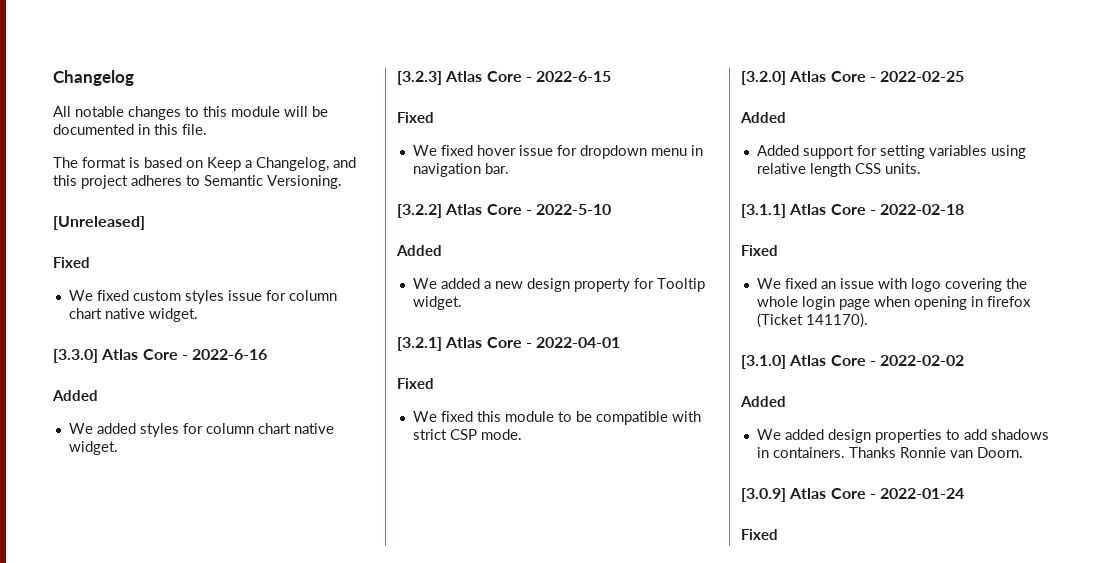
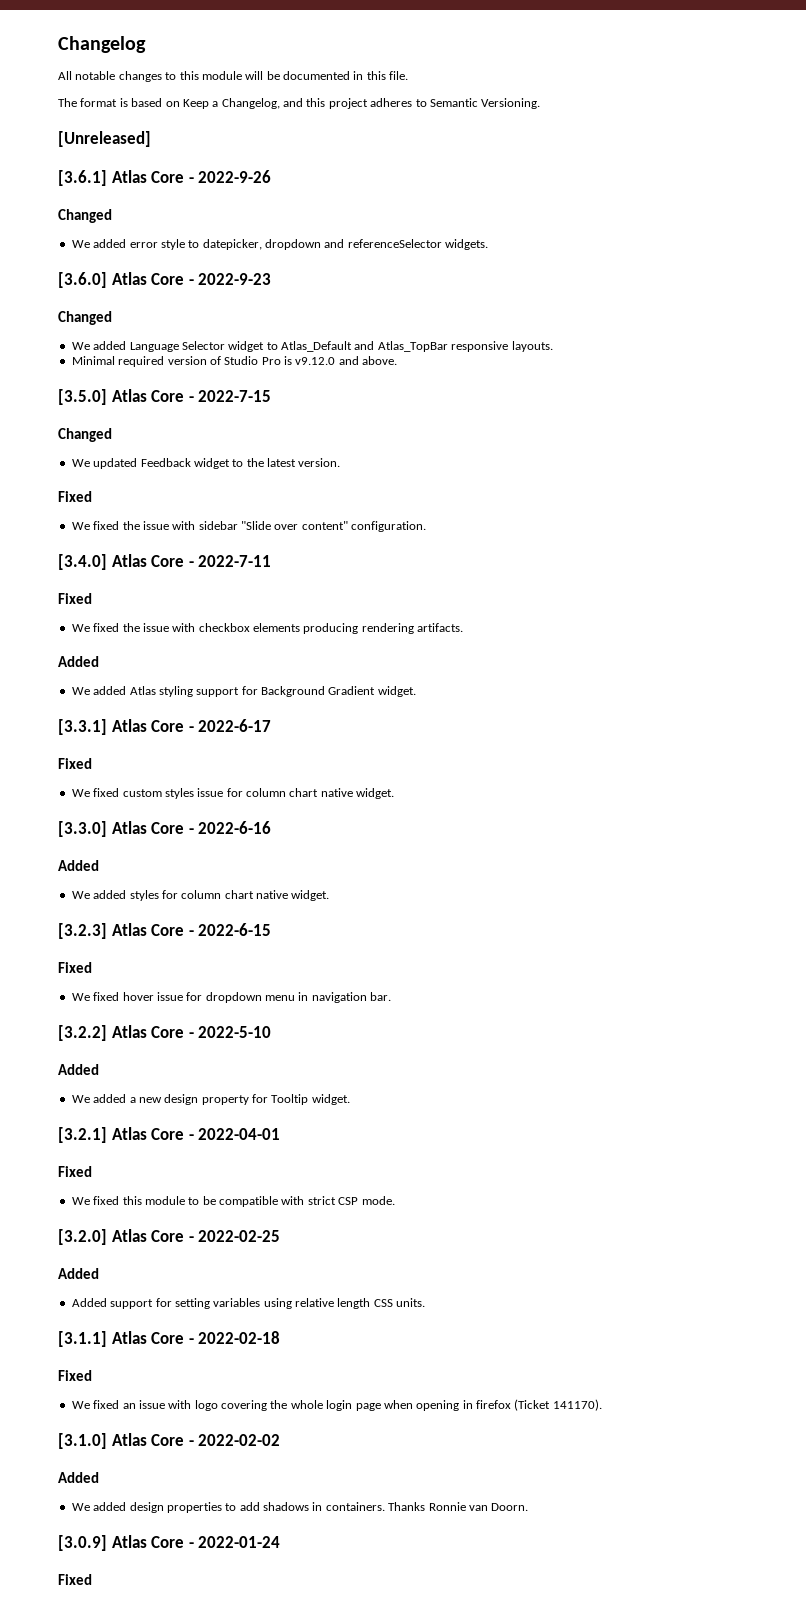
+ [3.6.1] Atlas Core - 2022-9-26
+ Changed
+ We added error style to datepicker, dropdown and referenceSelector widgets.
+ [3.6.0] Atlas Core - 2022-9-23
+ Changed
+ We added Language Selector widget to Atlas_Default and Atlas_TopBar responsive layouts.
+ Minimal required version of Studio Pro is v9.12.0 and above.
+ [3.5.0] Atlas Core - 2022-7-15
+ Changed
+ We updated Feedback widget to the latest version.
+ Fixed
+ We fixed the issue with sidebar "Slide over content" configuration.
+ [3.4.0] Atlas Core - 2022-7-11
+ Fixed
+ We fixed the issue with checkbox elements producing rendering artifacts.
+ Added
+ We added Atlas styling support for Background Gradient widget.
+ [3.3.1] Atlas Core - 2022-6-17

